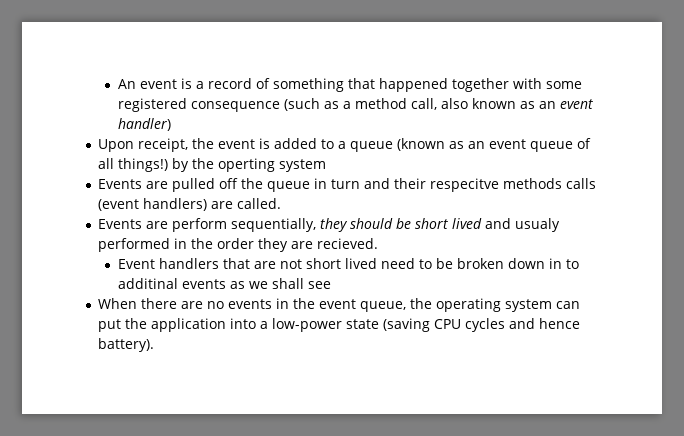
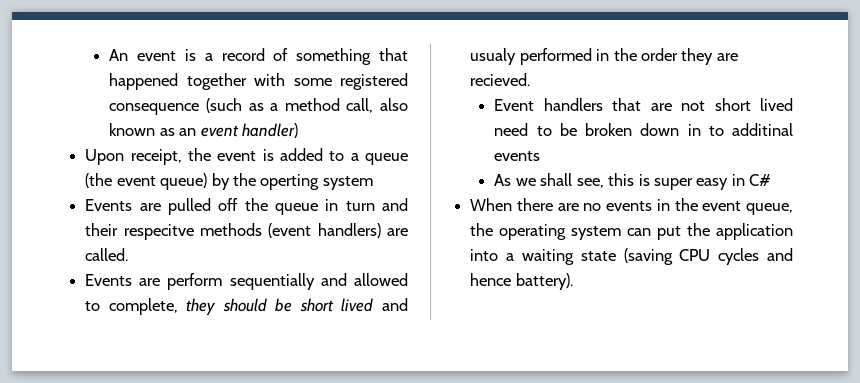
- Upon receipt, the event is added to a queue (known as an event queue of all things!) by the operting system
+ Upon receipt, the event is added to a queue (the event queue) by the operting system
- Events are pulled off the queue in turn and their respecitve methods calls (event handlers) are called.
+ Events are pulled off the queue in turn and their respecitve methods (event handlers) are called.
- Events are perform sequentially, they should be short lived and usualy performed in the order they are recieved.
+ Events are perform sequentially and allowed to complete, they should be short lived and usualy performed in the order they are recieved.
- Event handlers that are not short lived need to be broken down in to additinal events as we shall see
+ Event handlers that are not short lived need to be broken down in to additinal events
+ As we shall see, this is super easy in C#
- When there are no events in the event queue, the operating system can put the application into a low-power state (saving CPU cycles and hence battery).
+ When there are no events in the event queue, the operating system can put the application into a waiting state (saving CPU cycles and hence battery).

